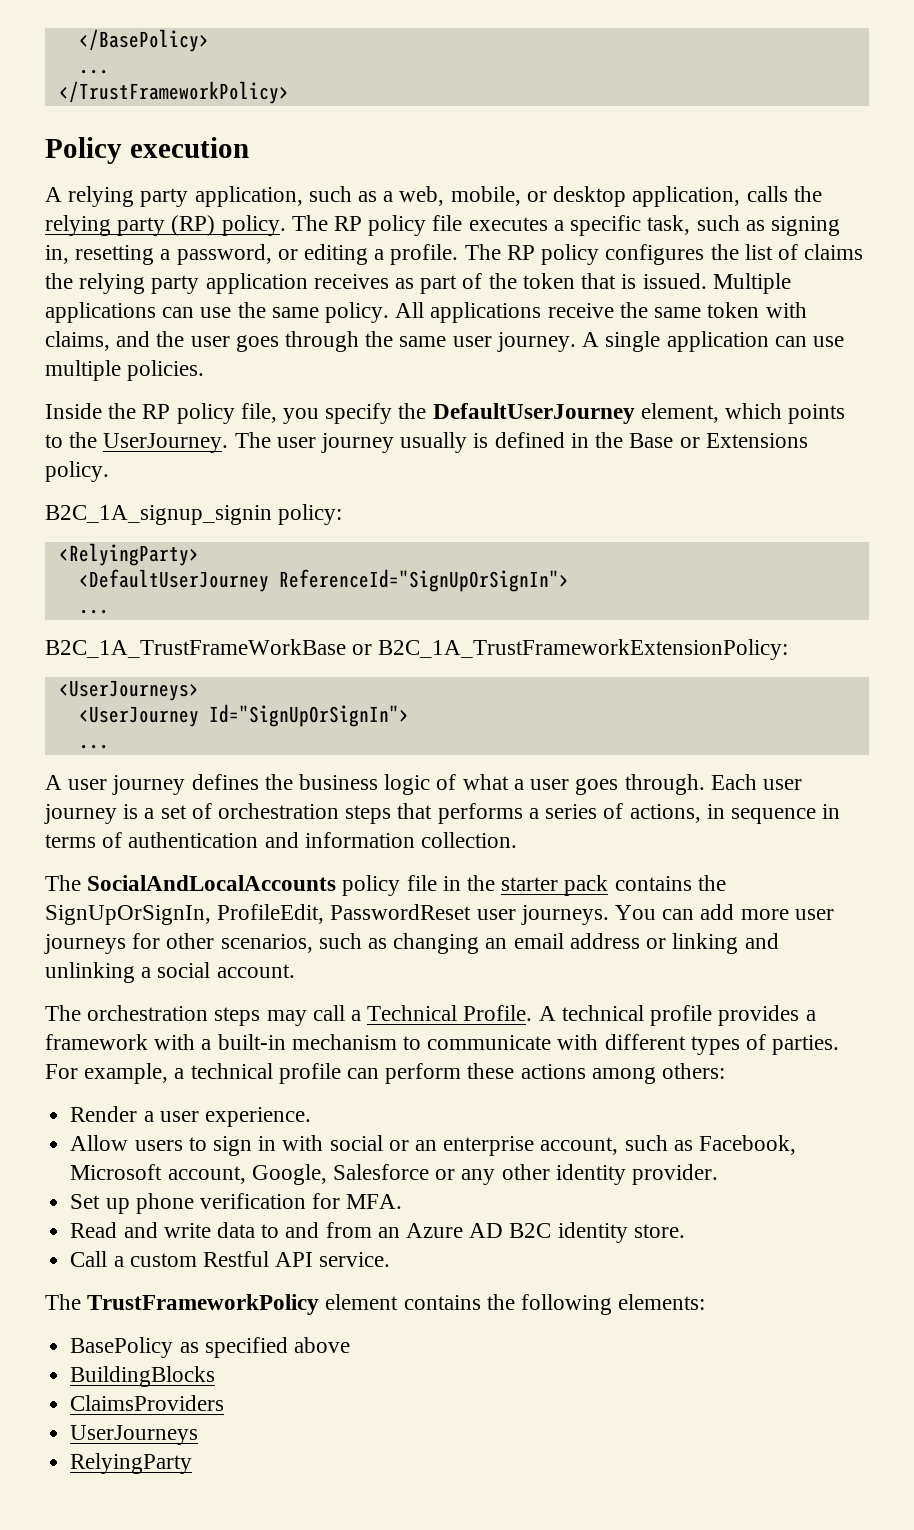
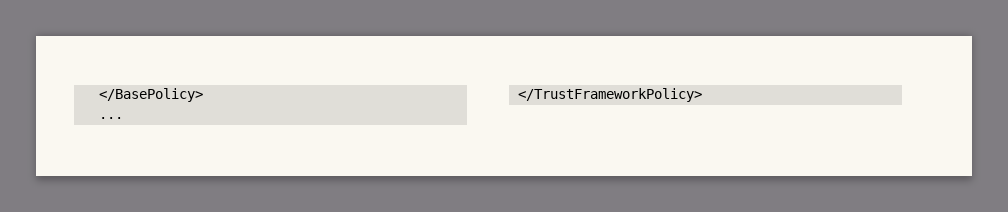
- Policy execution
- A relying party application, such as a web, mobile, or desktop application, calls the relying party (RP) policy. The RP policy file executes a specific task, such as signing in, resetting a password, or editing a profile. The RP policy configures the list of claims the relying party application receives as part of the token that is issued. Multiple applications can use the same policy. All applications receive the same token with claims, and the user goes through the same user journey. A single application can use multiple policies.
- Inside the RP policy file, you specify the DefaultUserJourney element, which points to the UserJourney. The user journey usually is defined in the Base or Extensions policy.
- B2C_1A_signup_signin policy:
- <RelyingParty>
- <DefaultUserJourney ReferenceId="SignUpOrSignIn">
- ...
- B2C_1A_TrustFrameWorkBase or B2C_1A_TrustFrameworkExtensionPolicy:
- <UserJourneys>
- <UserJourney Id="SignUpOrSignIn">
- ...
- A user journey defines the business logic of what a user goes through. Each user journey is a set of orchestration steps that performs a series of actions, in sequence in terms of authentication and information collection.
- The SocialAndLocalAccounts policy file in the starter pack contains the SignUpOrSignIn, ProfileEdit, PasswordReset user journeys. You can add more user journeys for other scenarios, such as changing an email address or linking and unlinking a social account.
- The orchestration steps may call a Technical Profile. A technical profile provides a framework with a built-in mechanism to communicate with different types of parties. For example, a technical profile can perform these actions among others:
- Render a user experience.
- Allow users to sign in with social or an enterprise account, such as Facebook, Microsoft account, Google, Salesforce or any other identity provider.
- Set up phone verification for MFA.
- Read and write data to and from an Azure AD B2C identity store.
- Call a custom Restful API service.
- The TrustFrameworkPolicy element contains the following elements:
- BasePolicy as specified above
- BuildingBlocks
- ClaimsProviders
- UserJourneys
- RelyingParty

